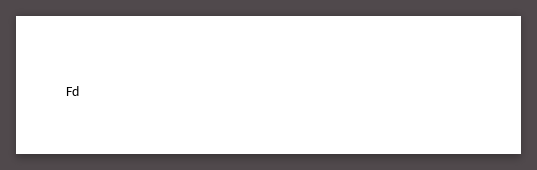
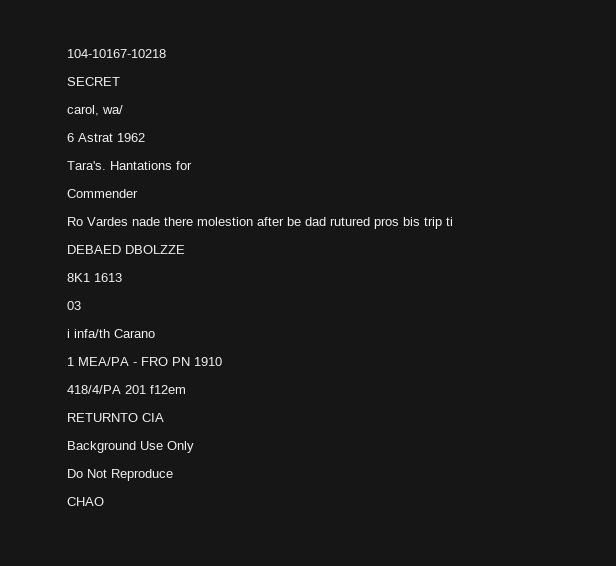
- Fd
+ 104-10167-10218
+ SECRET
+ carol, wa/
+ 6 Astrat 1962
+ Tara's. Hantations for
+ Commender
+ Ro Vardes nade there molestion after be dad rutured pros bis trip ti
+ DEBAED DBOLZZE
+ 8K1 1613
+ 03
+ i infa/th Carano
+ 1 MEA/PA - FRO PN 1910
+ 418/4/PA 201 f12em
+ RETURNTO CIA
+ Background Use Only
+ Do Not Reproduce
+ CHAO

